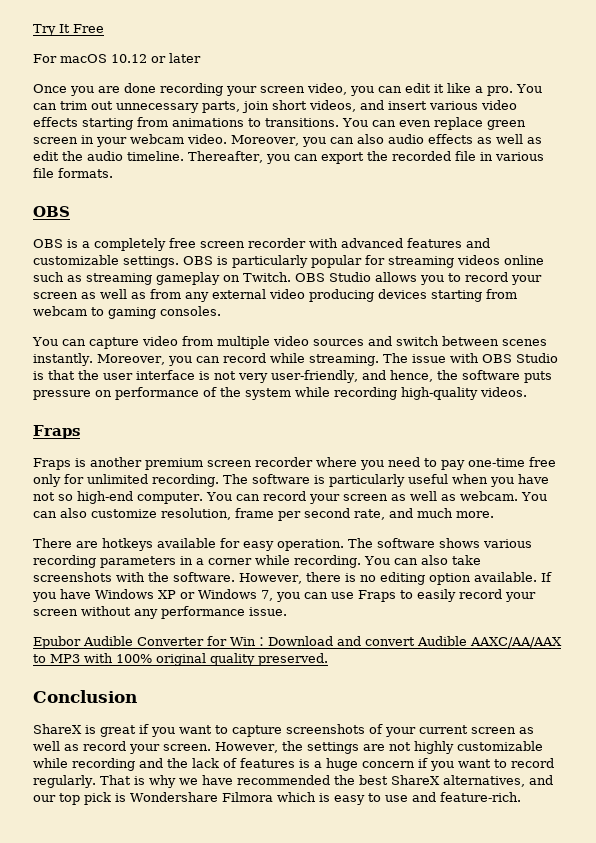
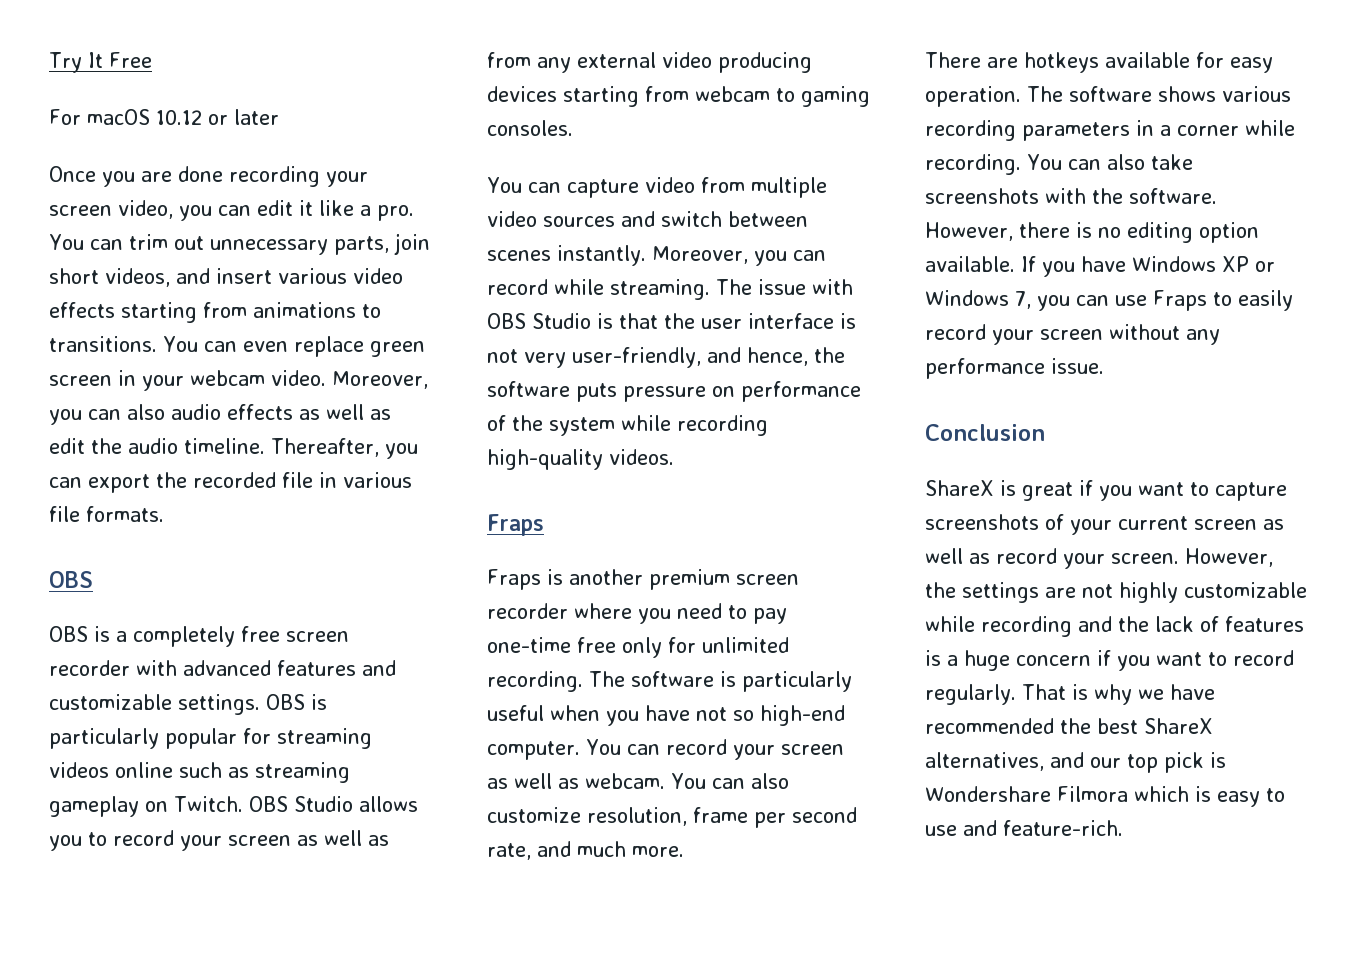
- Epubor Audible Converter for Win：Download and convert Audible AAXC/AA/AAX to MP3 with 100% original quality preserved.

